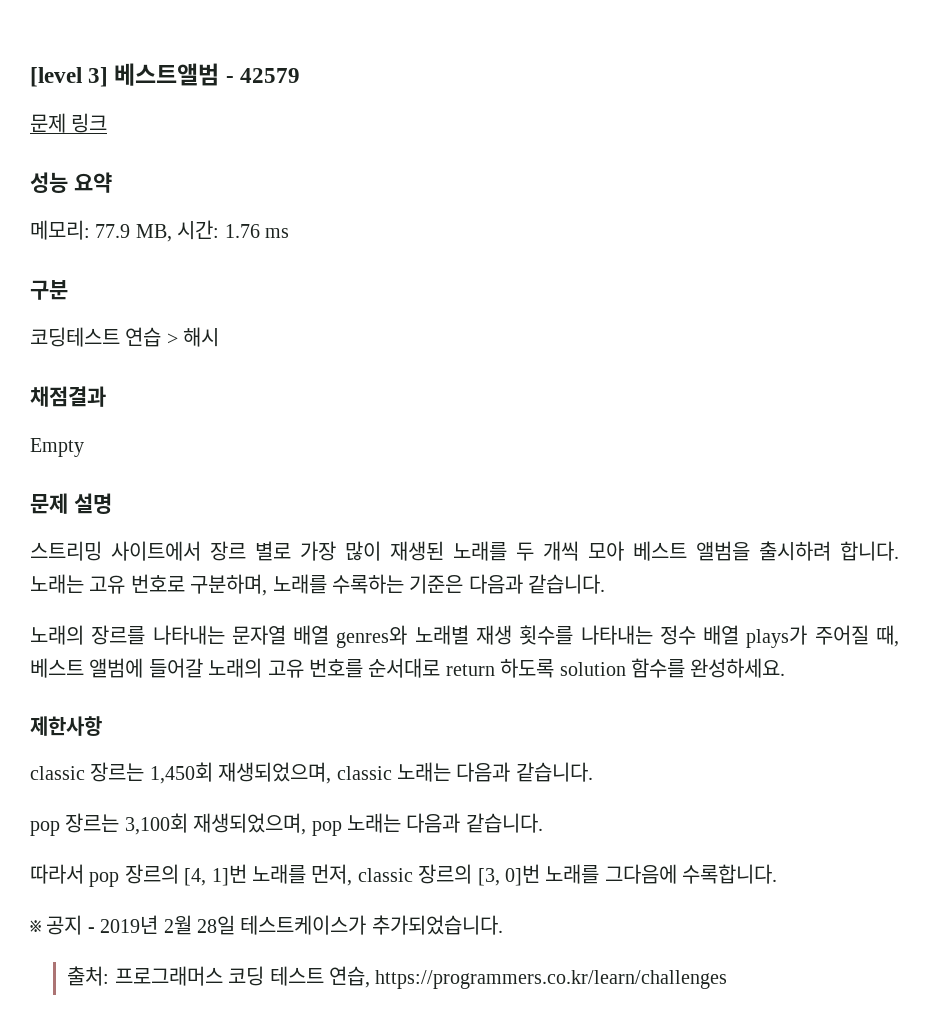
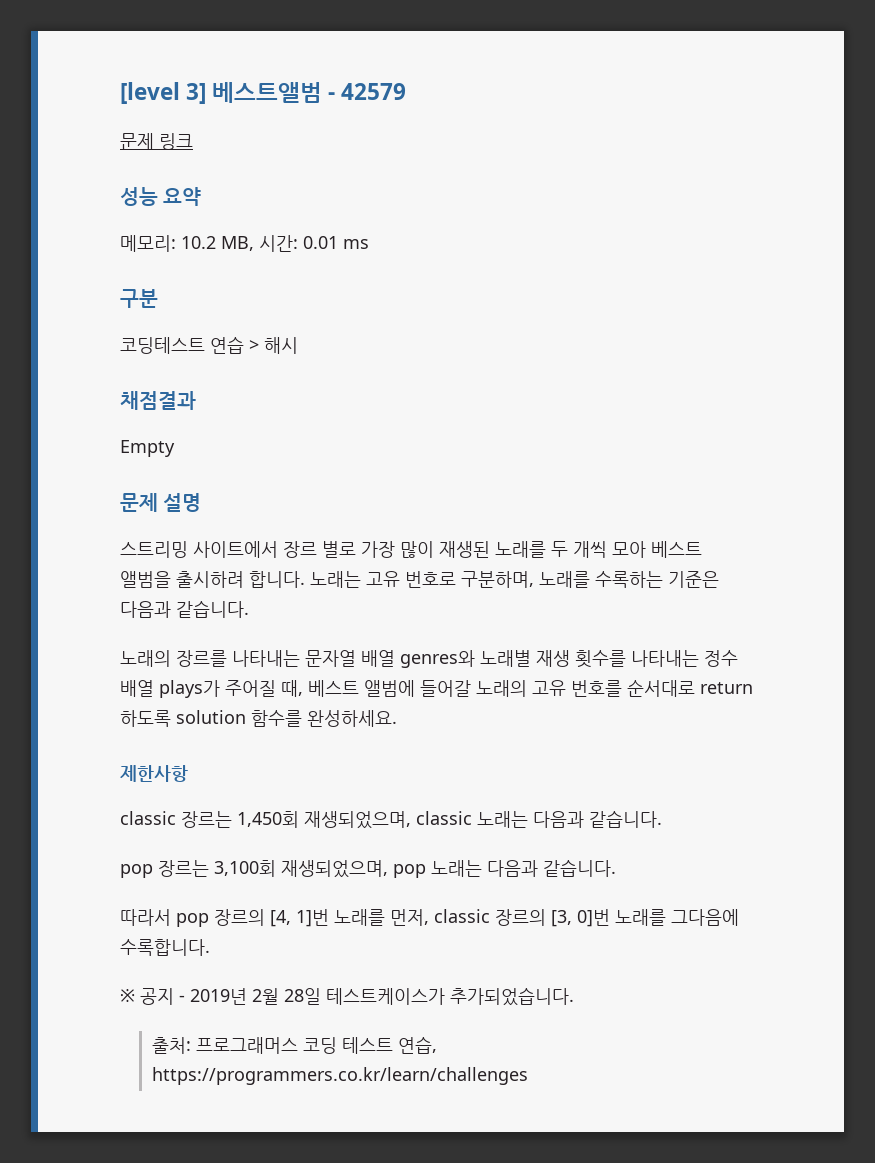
- 메모리: 77.9 MB, 시간: 1.76 ms
+ 메모리: 10.2 MB, 시간: 0.01 ms

